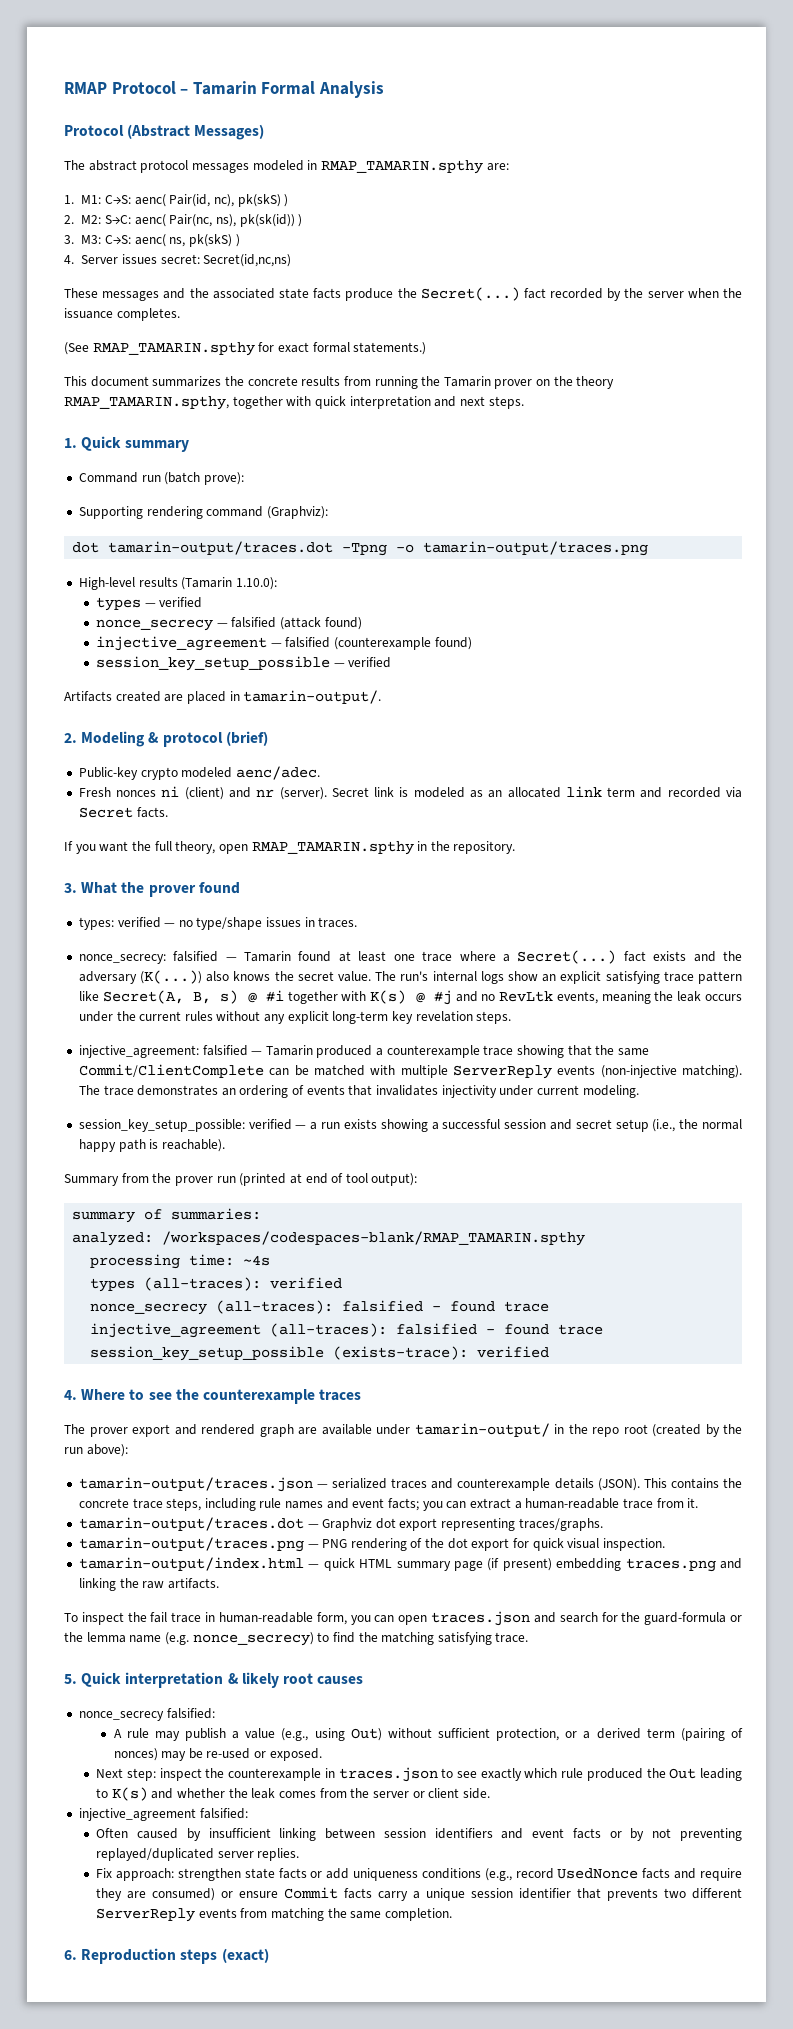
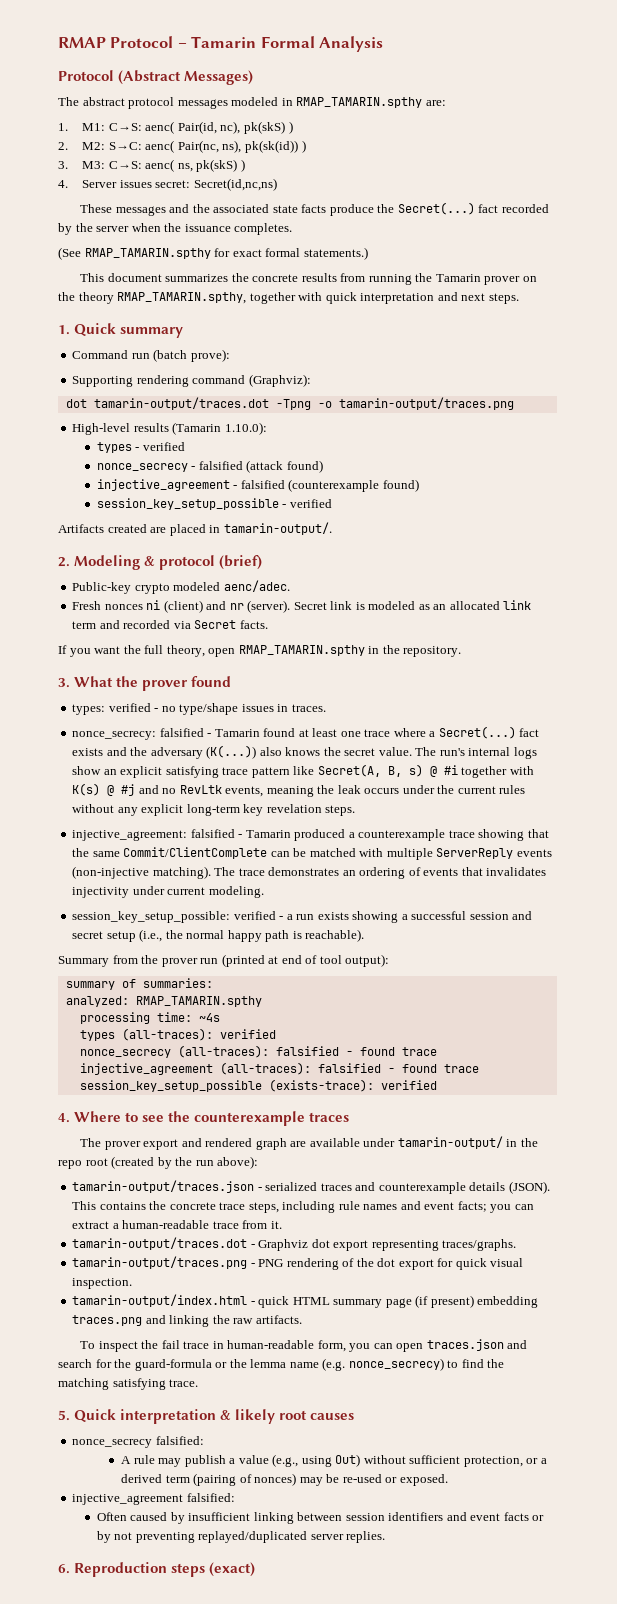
- types — verified
- nonce_secrecy — falsified (attack found)
+ types - verified
+ nonce_secrecy - falsified (attack found)
- injective_agreement — falsified (counterexample found)
+ injective_agreement - falsified (counterexample found)
- session_key_setup_possible — verified
+ session_key_setup_possible - verified
- types: verified — no type/shape issues in traces.
+ types: verified - no type/shape issues in traces.
- nonce_secrecy: falsified — Tamarin found at least one trace where a Secret(...) fact exists and the adversary (K(...)) also knows the secret value.
+ nonce_secrecy: falsified - Tamarin found at least one trace where a Secret(...) fact exists and the adversary (K(...)) also knows the secret value.
- injective_agreement: falsified — Tamarin produced a counterexample trace showing that the same Commit/ClientComplete can be matched with multiple ServerReply events (non‑injective matching).
+ injective_agreement: falsified - Tamarin produced a counterexample trace showing that the same Commit/ClientComplete can be matched with multiple ServerReply events (non‑injective matching).
- session_key_setup_possible: verified — a run exists showing a successful session and secret setup (i.e., the normal happy path is reachable).
+ session_key_setup_possible: verified - a run exists showing a successful session and secret setup (i.e., the normal happy path is reachable).
- analyzed: /workspaces/codespaces-blank/RMAP_TAMARIN.spthy
+ analyzed: RMAP_TAMARIN.spthy
- tamarin-output/traces.json — serialized traces and counterexample details (JSON).
+ tamarin-output/traces.json - serialized traces and counterexample details (JSON).
- tamarin-output/traces.dot — Graphviz dot export representing traces/graphs.
+ tamarin-output/traces.dot - Graphviz dot export representing traces/graphs.
- tamarin-output/traces.png — PNG rendering of the dot export for quick visual inspection.
+ tamarin-output/traces.png - PNG rendering of the dot export for quick visual inspection.
- tamarin-output/index.html — quick HTML summary page (if present) embedding traces.png and linking the raw artifacts.
+ tamarin-output/index.html - quick HTML summary page (if present) embedding traces.png and linking the raw artifacts.
- Next step: inspect the counterexample in traces.json to see exactly which rule produced the Out leading to K(s) and whether the leak comes from the server or client side.
- Fix approach: strengthen state facts or add uniqueness conditions (e.g., record UsedNonce facts and require they are consumed) or ensure Commit facts carry a unique session identifier that prevents two different ServerReply events from matching the same completion.

